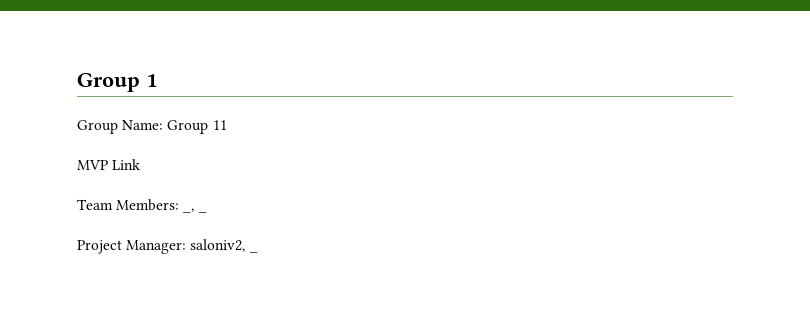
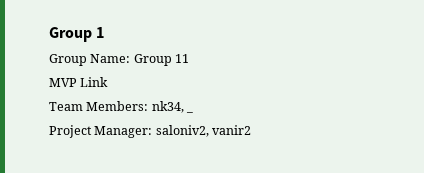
- Team Members: _, _
+ Team Members: nk34, _
- Project Manager: saloniv2, _
+ Project Manager: saloniv2, vanir2

